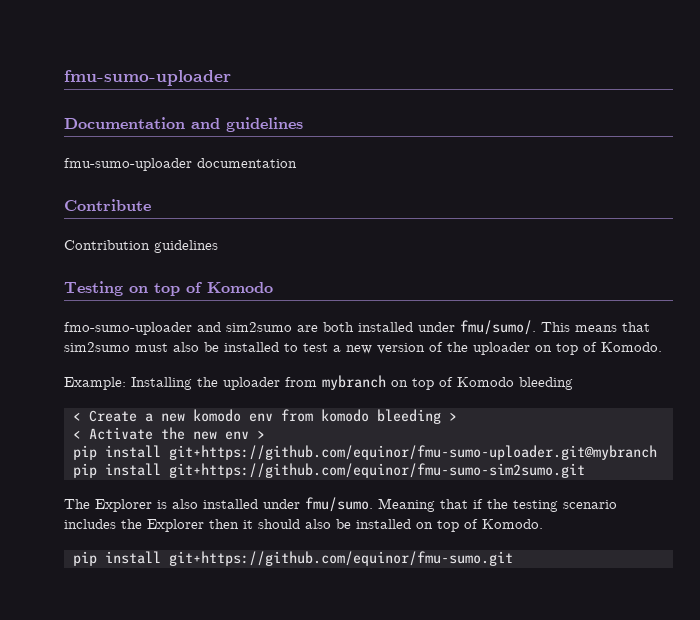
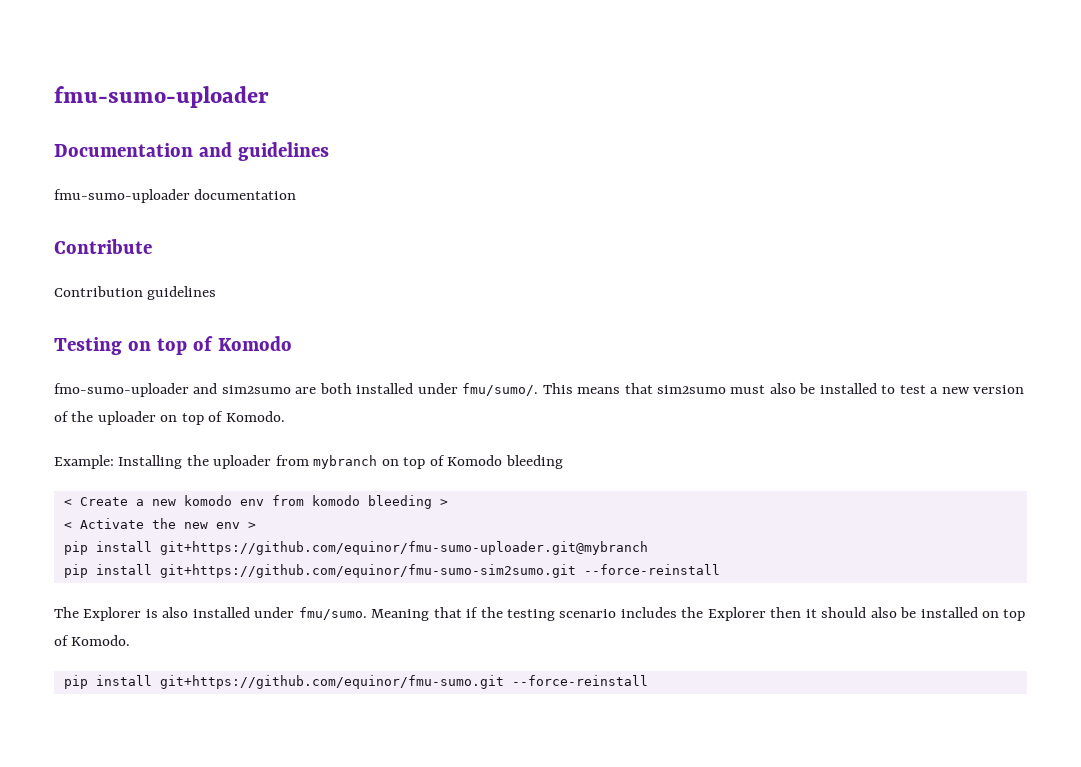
- pip install git+https://github.com/equinor/fmu-sumo-sim2sumo.git
+ pip install git+https://github.com/equinor/fmu-sumo-sim2sumo.git --force-reinstall
- pip install git+https://github.com/equinor/fmu-sumo.git
+ pip install git+https://github.com/equinor/fmu-sumo.git --force-reinstall

